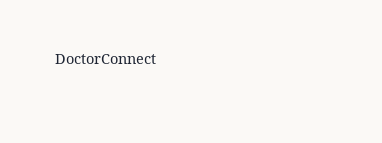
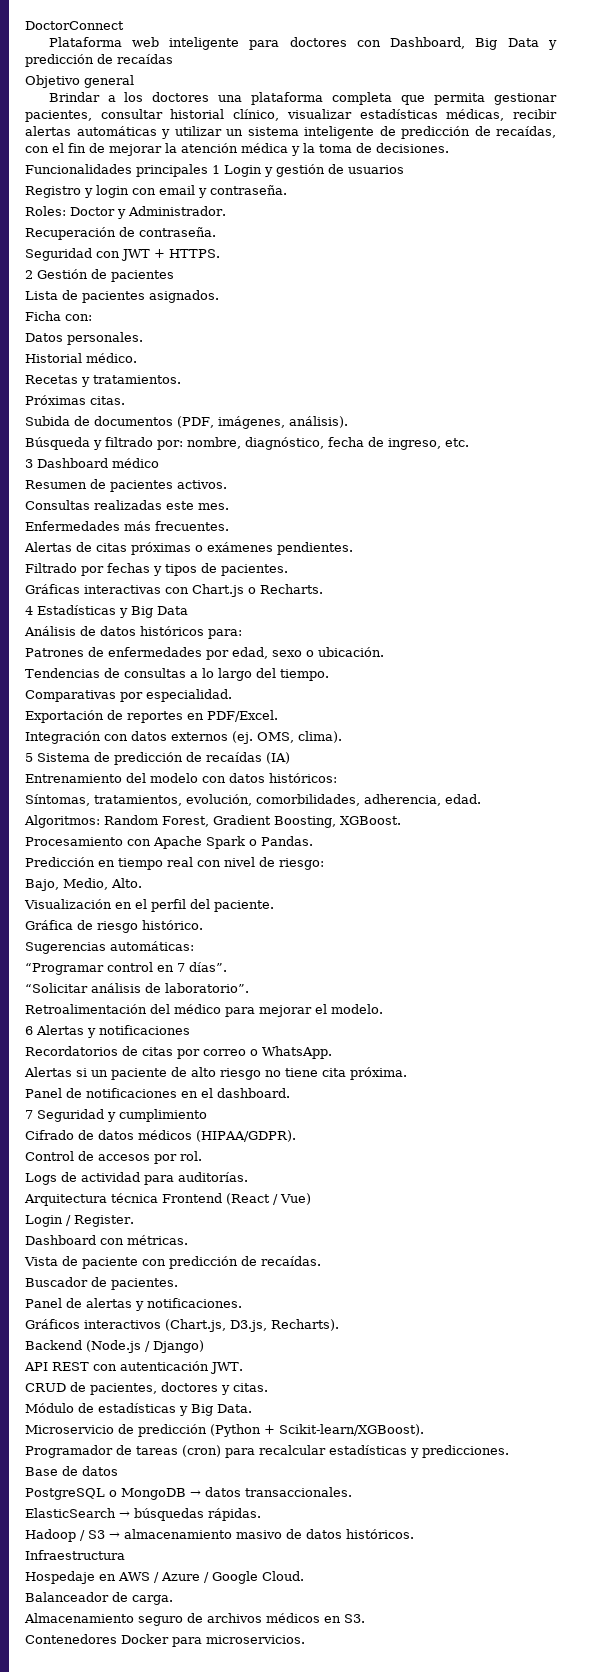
+ Plataforma web inteligente para doctores con Dashboard, Big Data y predicción de recaídas
+ Objetivo general
+ Brindar a los doctores una plataforma completa que permita gestionar pacientes, consultar historial clínico, visualizar estadísticas médicas, recibir alertas automáticas y utilizar un sistema inteligente de predicción de recaídas, con el fin de mejorar la atención médica y la toma de decisiones.
+ Funcionalidades principales 1 Login y gestión de usuarios
+ Registro y login con email y contraseña.
+ Roles: Doctor y Administrador.
+ Recuperación de contraseña.
+ Seguridad con JWT + HTTPS.
+ 2 Gestión de pacientes
+ Lista de pacientes asignados.
+ Ficha con:
+ Datos personales.
+ Historial médico.
+ Recetas y tratamientos.
+ Próximas citas.
+ Subida de documentos (PDF, imágenes, análisis).
+ Búsqueda y filtrado por: nombre, diagnóstico, fecha de ingreso, etc.
+ 3 Dashboard médico
+ Resumen de pacientes activos.
+ Consultas realizadas este mes.
+ Enfermedades más frecuentes.
+ Alertas de citas próximas o exámenes pendientes.
+ Filtrado por fechas y tipos de pacientes.
+ Gráficas interactivas con Chart.js o Recharts.
+ 4 Estadísticas y Big Data
+ Análisis de datos históricos para:
+ Patrones de enfermedades por edad, sexo o ubicación.
+ Tendencias de consultas a lo largo del tiempo.
+ Comparativas por especialidad.
+ Exportación de reportes en PDF/Excel.
+ Integración con datos externos (ej. OMS, clima).
+ 5 Sistema de predicción de recaídas (IA)
+ Entrenamiento del modelo con datos históricos:
+ Síntomas, tratamientos, evolución, comorbilidades, adherencia, edad.
+ Algoritmos: Random Forest, Gradient Boosting, XGBoost.
+ Procesamiento con Apache Spark o Pandas.
+ Predicción en tiempo real con nivel de riesgo:
+ Bajo, Medio, Alto.
+ Visualización en el perfil del paciente.
+ Gráfica de riesgo histórico.
+ Sugerencias automáticas:
+ “Programar control en 7 días”.
+ “Solicitar análisis de laboratorio”.
+ Retroalimentación del médico para mejorar el modelo.
+ 6 Alertas y notificaciones
+ Recordatorios de citas por correo o WhatsApp.
+ Alertas si un paciente de alto riesgo no tiene cita próxima.
+ Panel de notificaciones en el dashboard.
+ 7 Seguridad y cumplimiento
+ Cifrado de datos médicos (HIPAA/GDPR).
+ Control de accesos por rol.
+ Logs de actividad para auditorías.
+ Arquitectura técnica Frontend (React / Vue)
+ Login / Register.
+ Dashboard con métricas.
+ Vista de paciente con predicción de recaídas.
+ Buscador de pacientes.
+ Panel de alertas y notificaciones.
+ Gráficos interactivos (Chart.js, D3.js, Recharts).
+ Backend (Node.js / Django)
+ API REST con autenticación JWT.
+ CRUD de pacientes, doctores y citas.
+ Módulo de estadísticas y Big Data.
+ Microservicio de predicción (Python + Scikit-learn/XGBoost).
+ Programador de tareas (cron) para recalcular estadísticas y predicciones.
+ Base de datos
+ PostgreSQL o MongoDB → datos transaccionales.
+ ElasticSearch → búsquedas rápidas.
+ Hadoop / S3 → almacenamiento masivo de datos históricos.
+ Infraestructura
+ Hospedaje en AWS / Azure / Google Cloud.
+ Balanceador de carga.
+ Almacenamiento seguro de archivos médicos en S3.
+ Contenedores Docker para microservicios.

